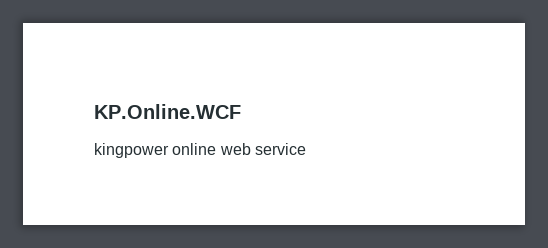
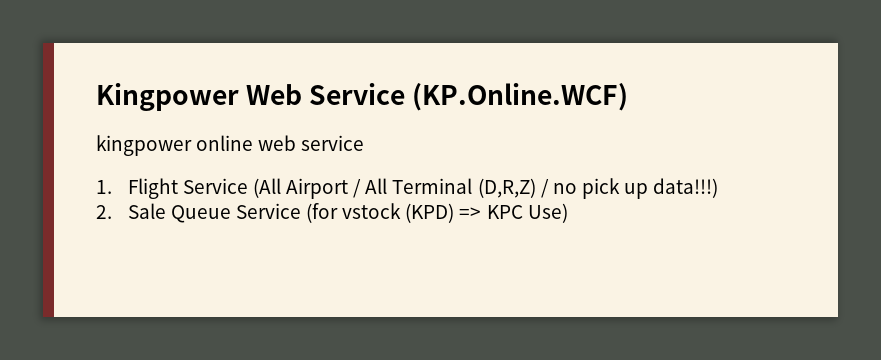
- KP.Online.WCF
+ Kingpower Web Service (KP.Online.WCF)
+ 1. Flight Service (All Airport / All Terminal (D,R,Z) / no pick up data!!!)
+ 2. Sale Queue Service (for vstock (KPD) => KPC Use)

